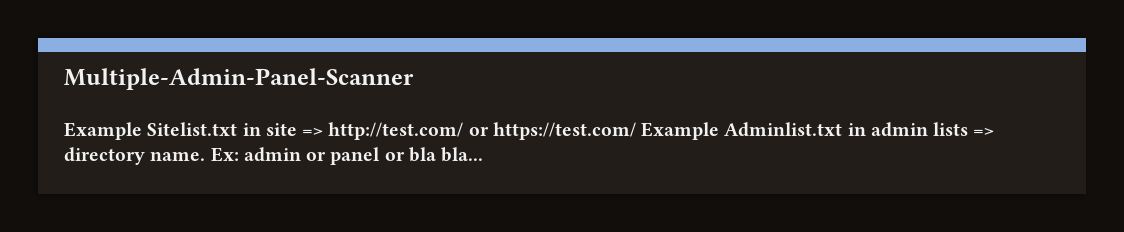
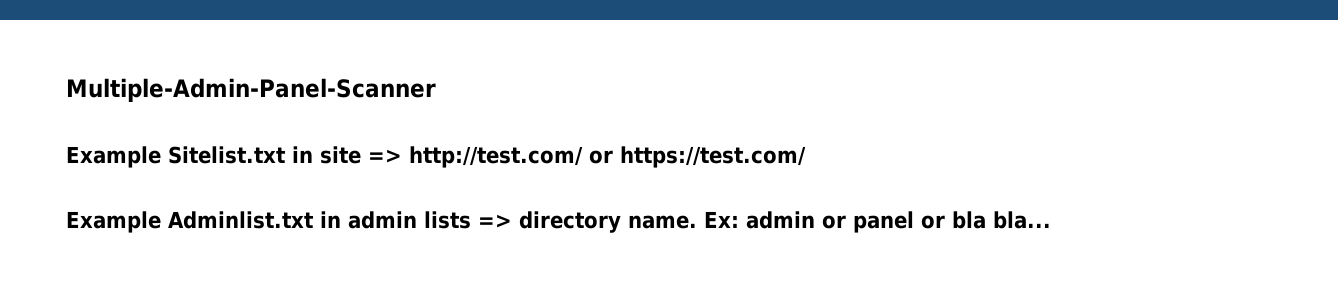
- Example Sitelist.txt in site => http://test.com/ or https://test.com/ Example Adminlist.txt in admin lists => directory name.
+ Example Sitelist.txt in site => http://test.com/ or https://test.com/
+ Example Adminlist.txt in admin lists => directory name.

